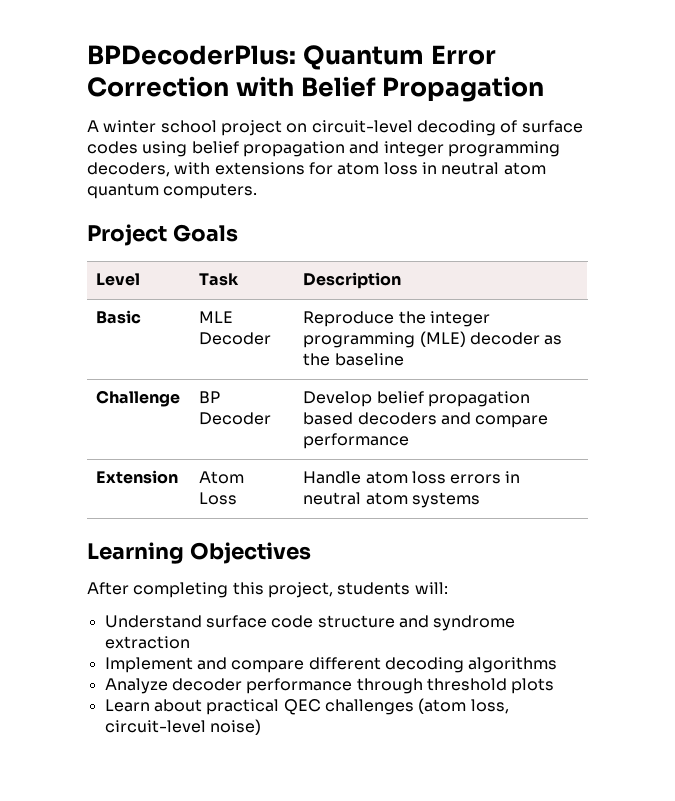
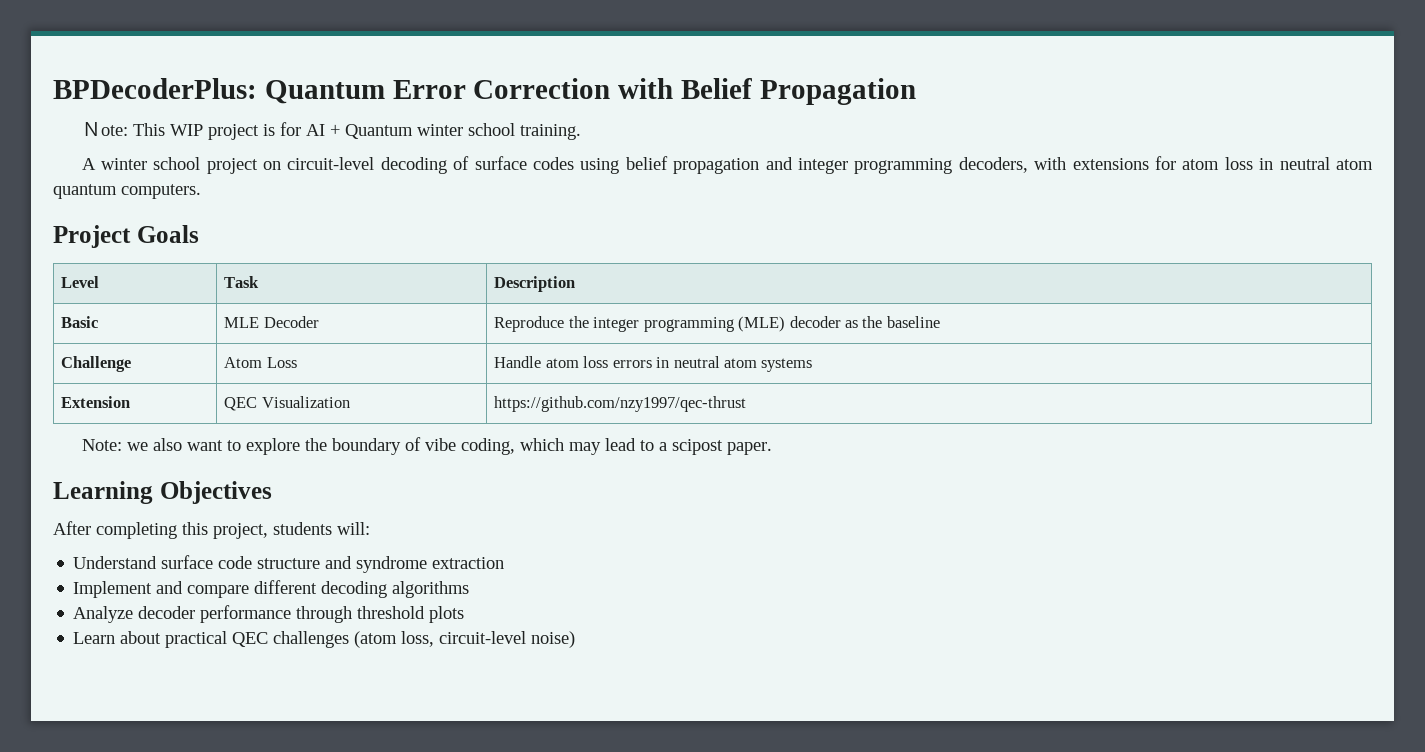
+ Ｎote: This WIP project is for AI + Quantum winter school training.
- Challenge | BP Decoder | Develop belief propagation based decoders and compare performance
- Extension | Atom Loss | Handle atom loss errors in neutral atom systems
+ Challenge | Atom Loss | Handle atom loss errors in neutral atom systems
+ Extension | QEC Visualization | https://github.com/nzy1997/qec-thrust
+ Note: we also want to explore the boundary of vibe coding, which may lead to a scipost paper.

